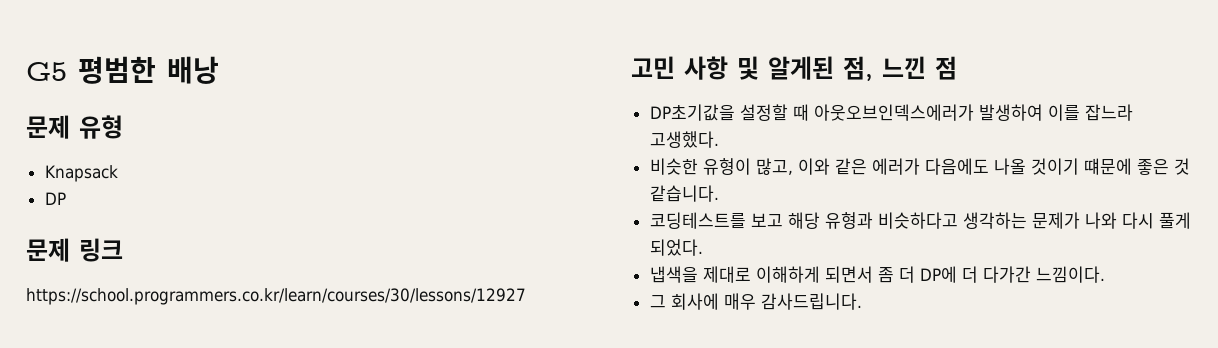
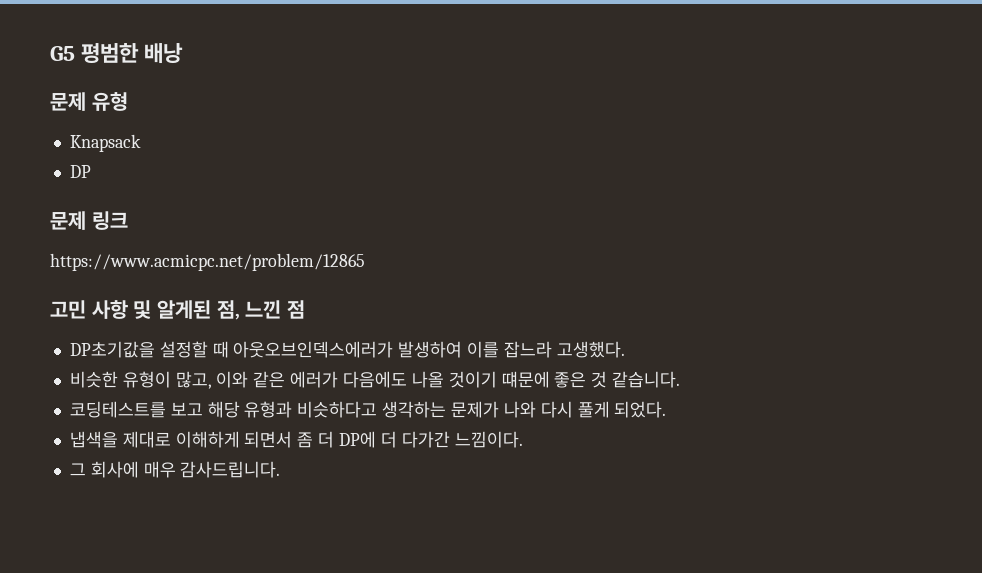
- https://school.programmers.co.kr/learn/courses/30/lessons/12927
+ https://www.acmicpc.net/problem/12865

